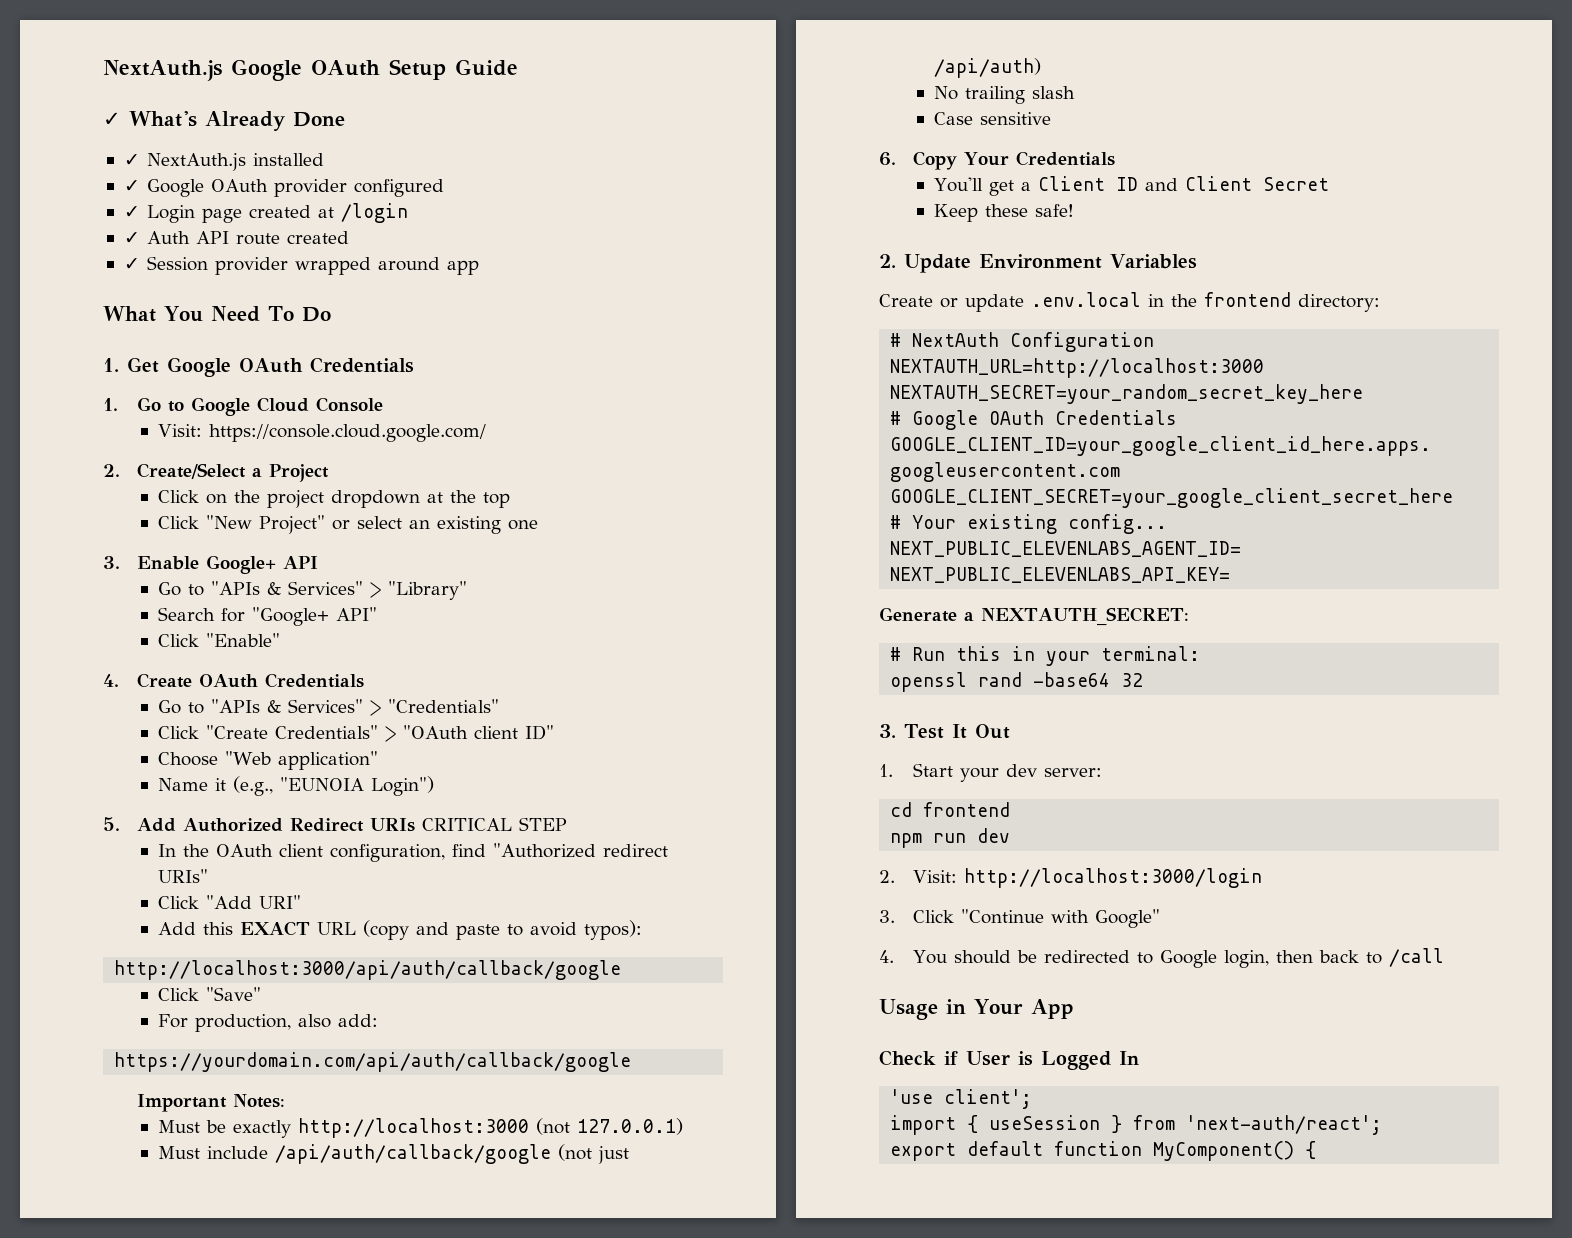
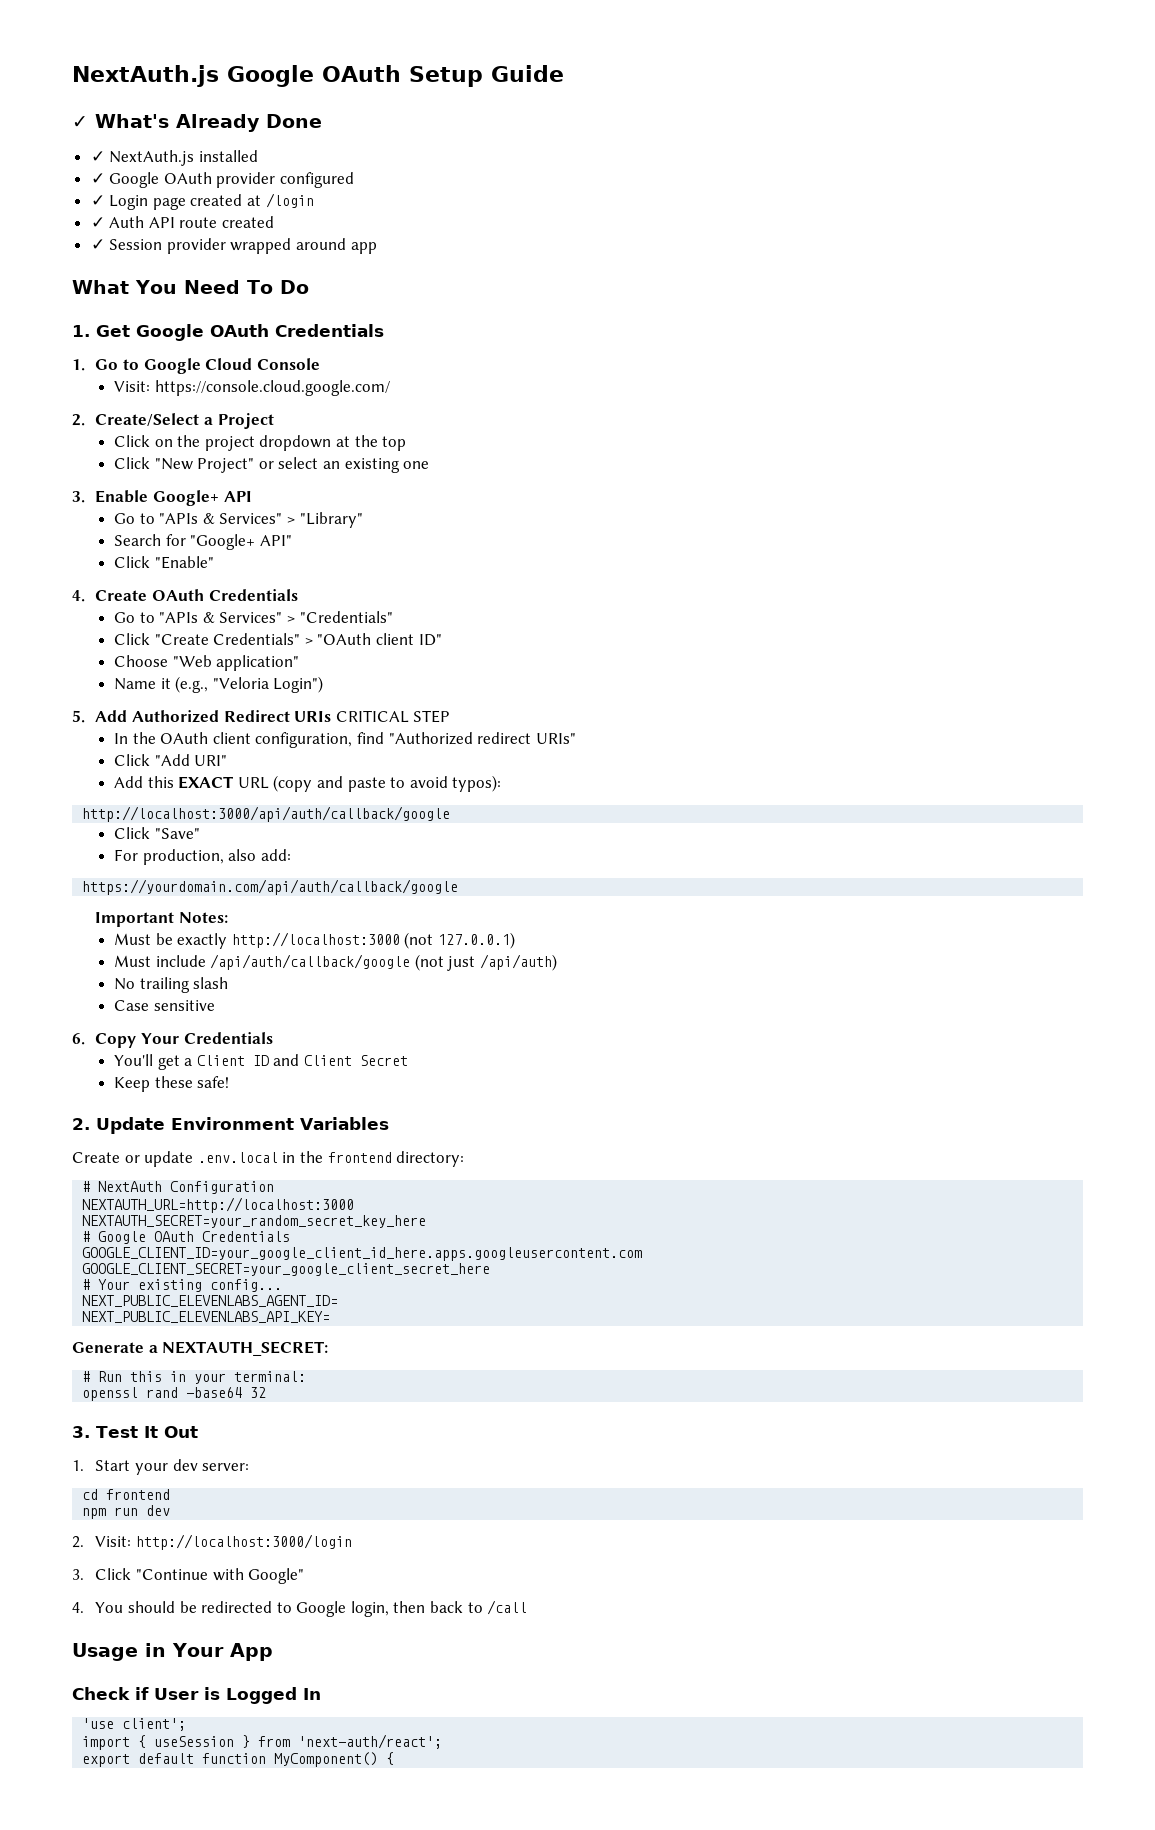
- Name it (e.g., "EUNOIA Login")
+ Name it (e.g., "Veloria Login")

